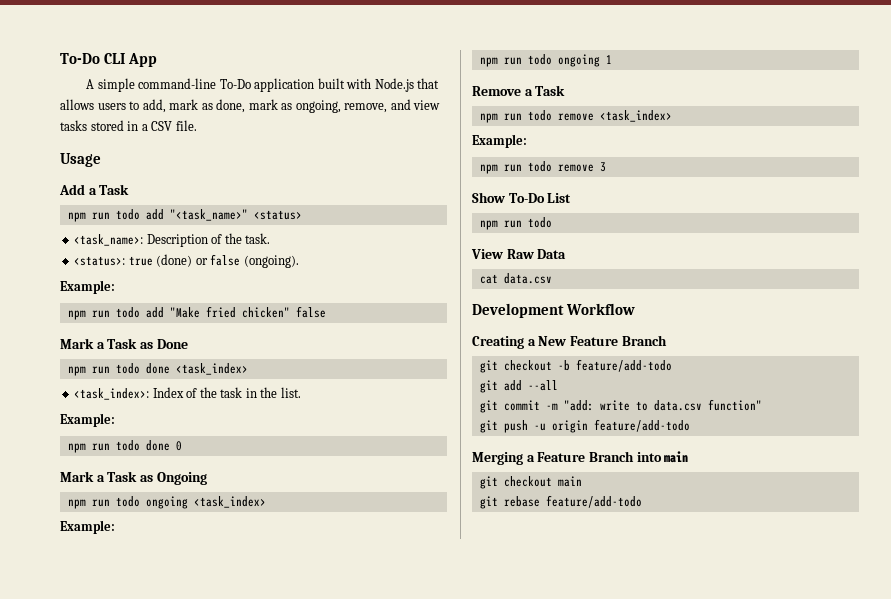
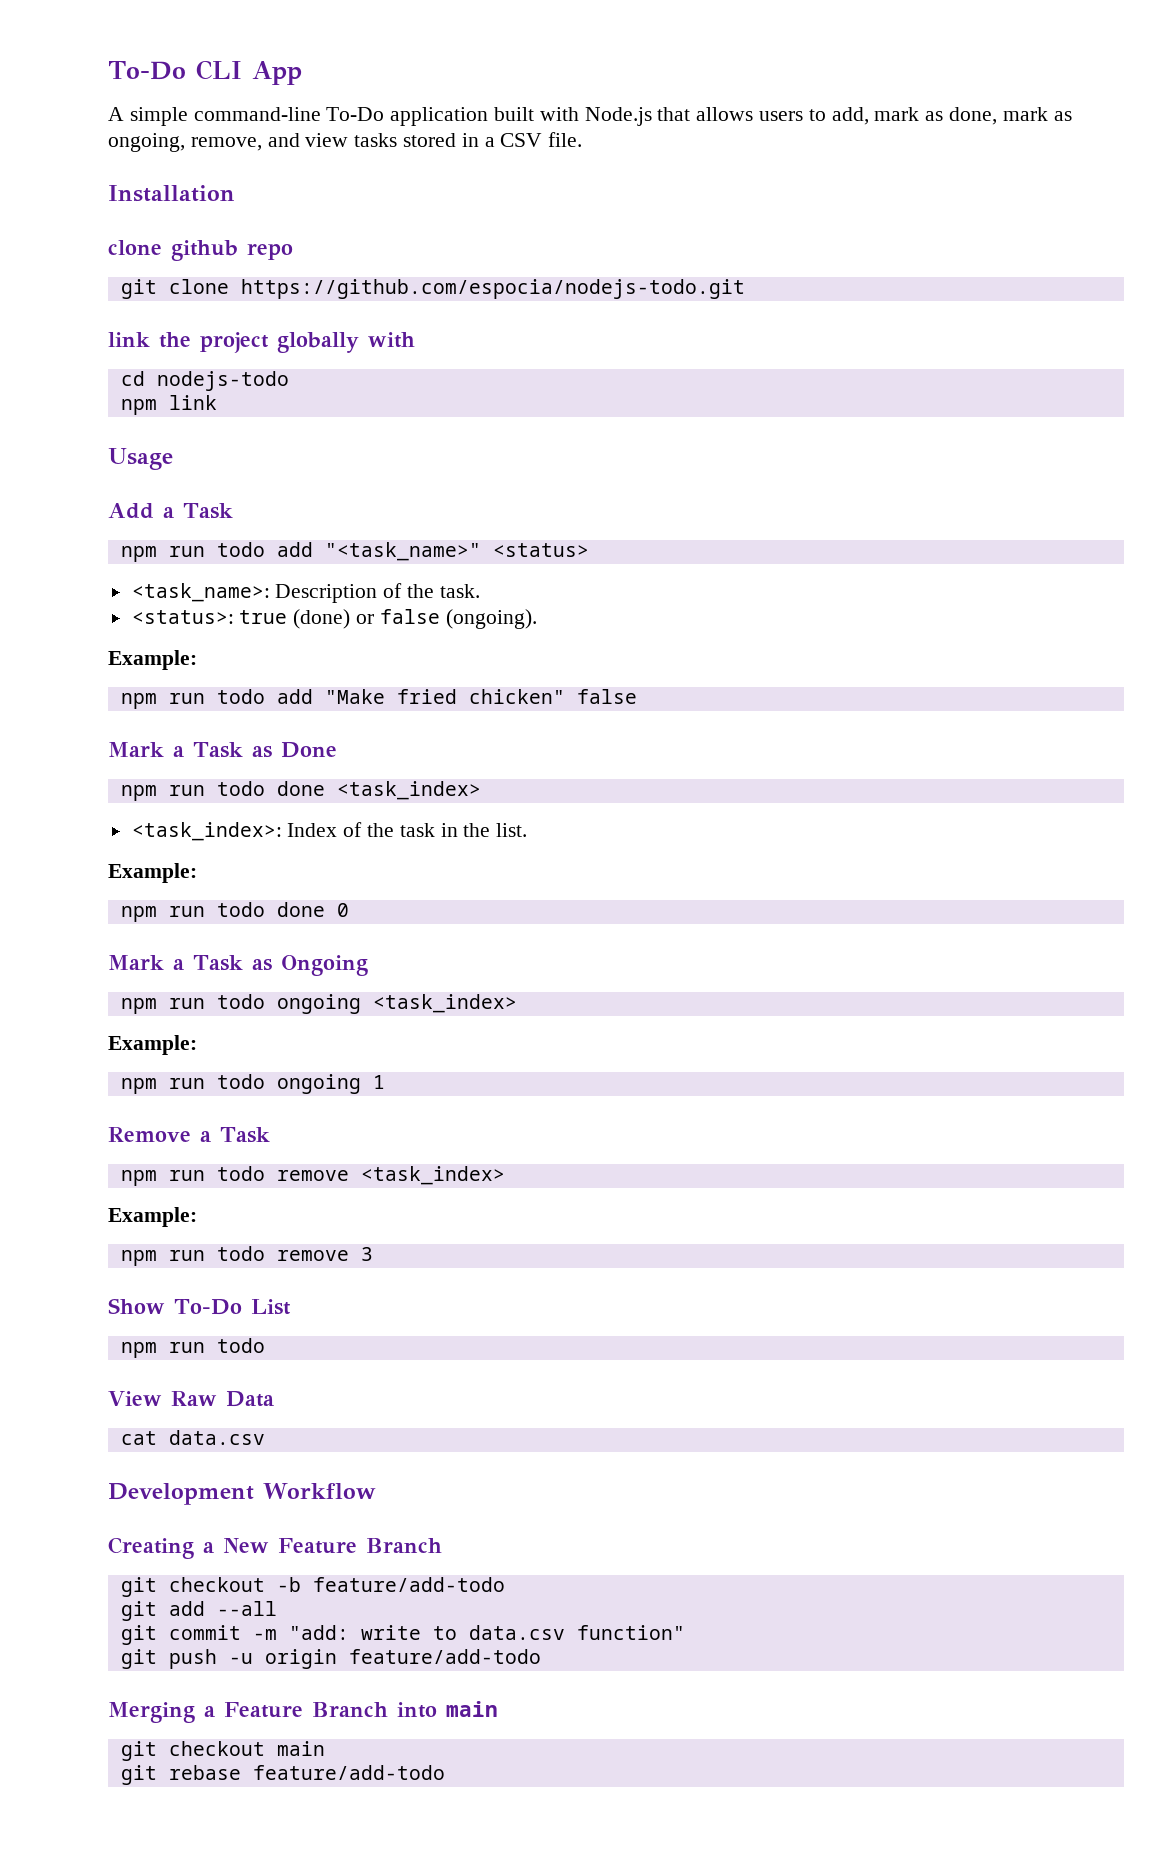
+ Installation
+ clone github repo
+ git clone https://github.com/espocia/nodejs-todo.git
+ link the project globally with
+ cd nodejs-todo
+ npm link

